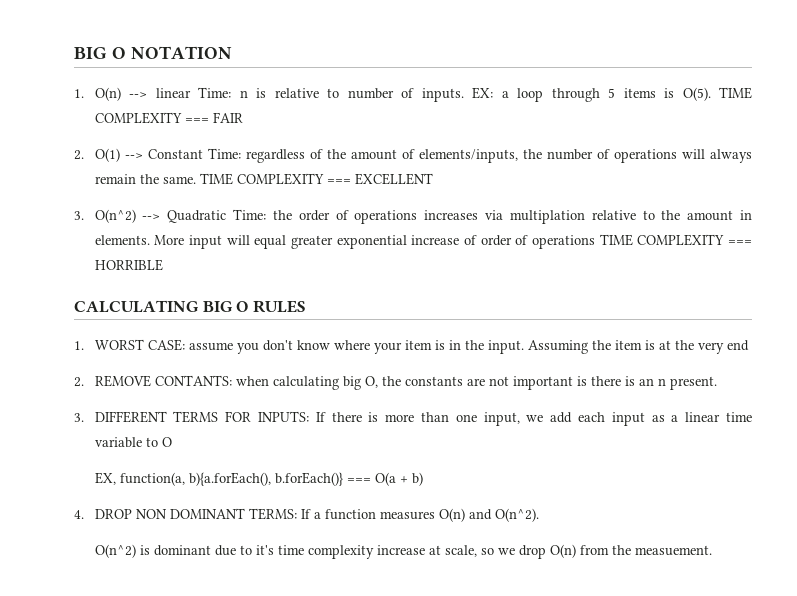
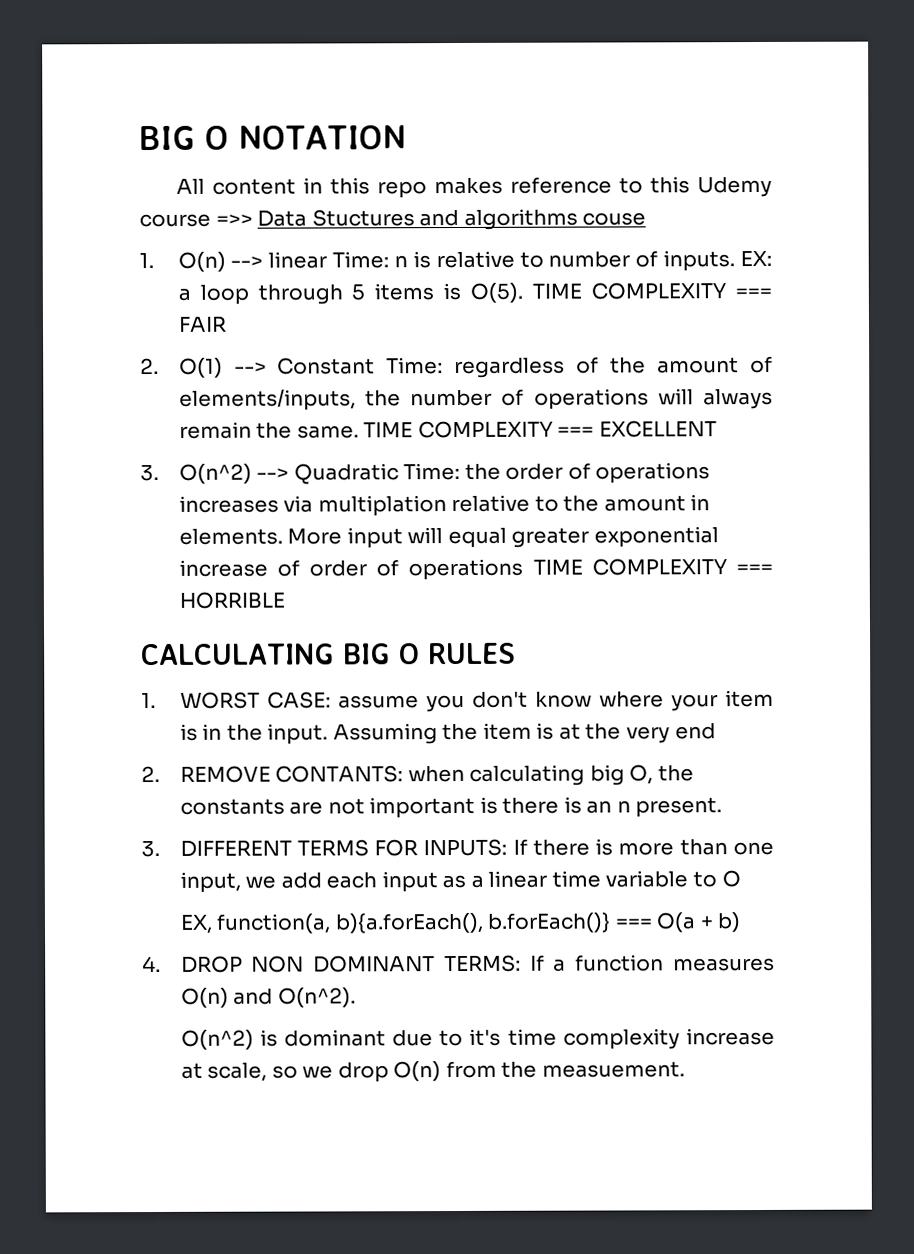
+ All content in this repo makes reference to this Udemy course =>> Data Stuctures and algorithms couse

